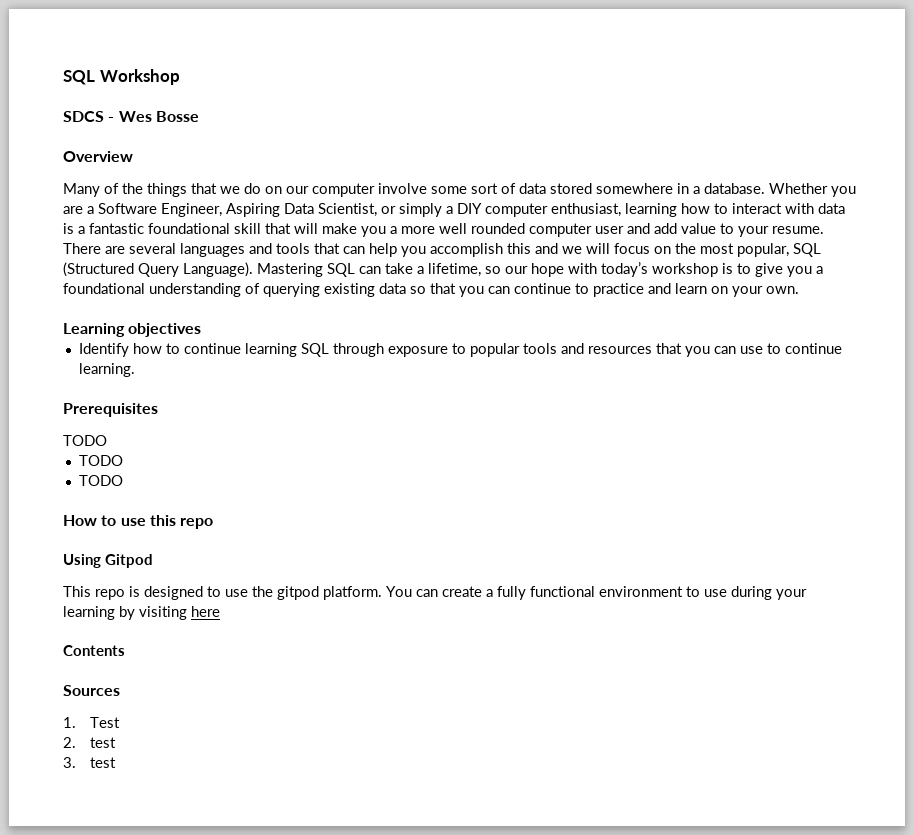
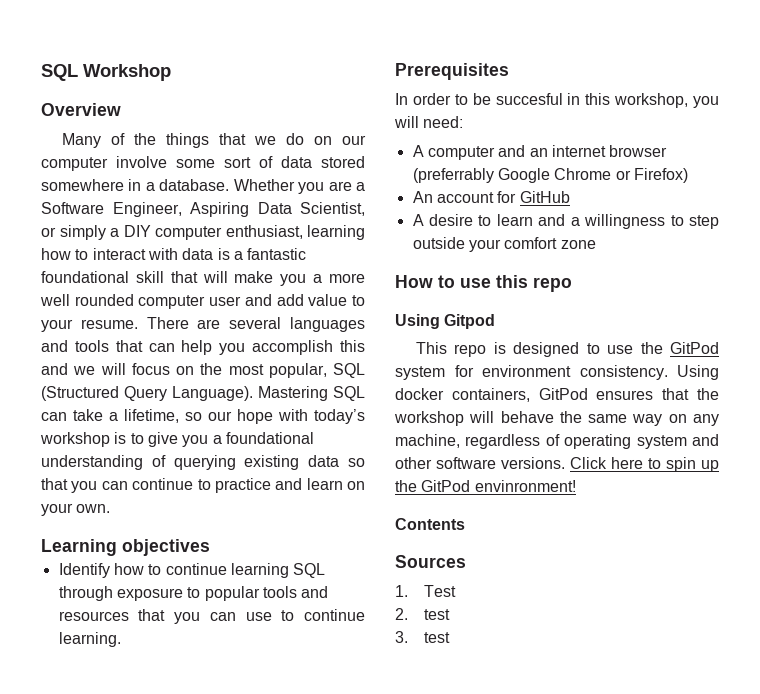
- SDCS - Wes Bosse
  Prerequisites
- TODO
- TODO
- TODO
+ In order to be succesful in this workshop, you will need:
+ A computer and an internet browser (preferrably Google Chrome or Firefox)
+ An account for GitHub
+ A desire to learn and a willingness to step outside your comfort zone
- This repo is designed to use the gitpod platform. You can create a fully functional environment to use during your learning by visiting here
+ This repo is designed to use the GitPod system for environment consistency. Using docker containers, GitPod ensures that the workshop will behave the same way on any machine, regardless of operating system and other software versions. Click here to spin up the GitPod envinronment!

